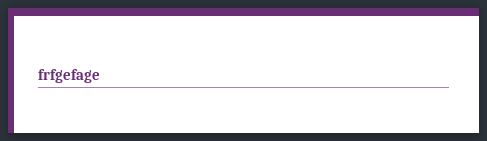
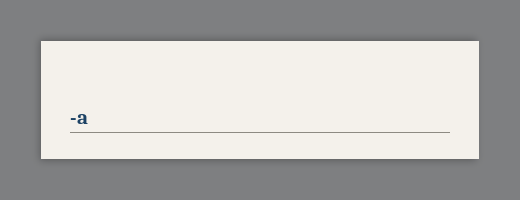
- frfgefage
+ -a

